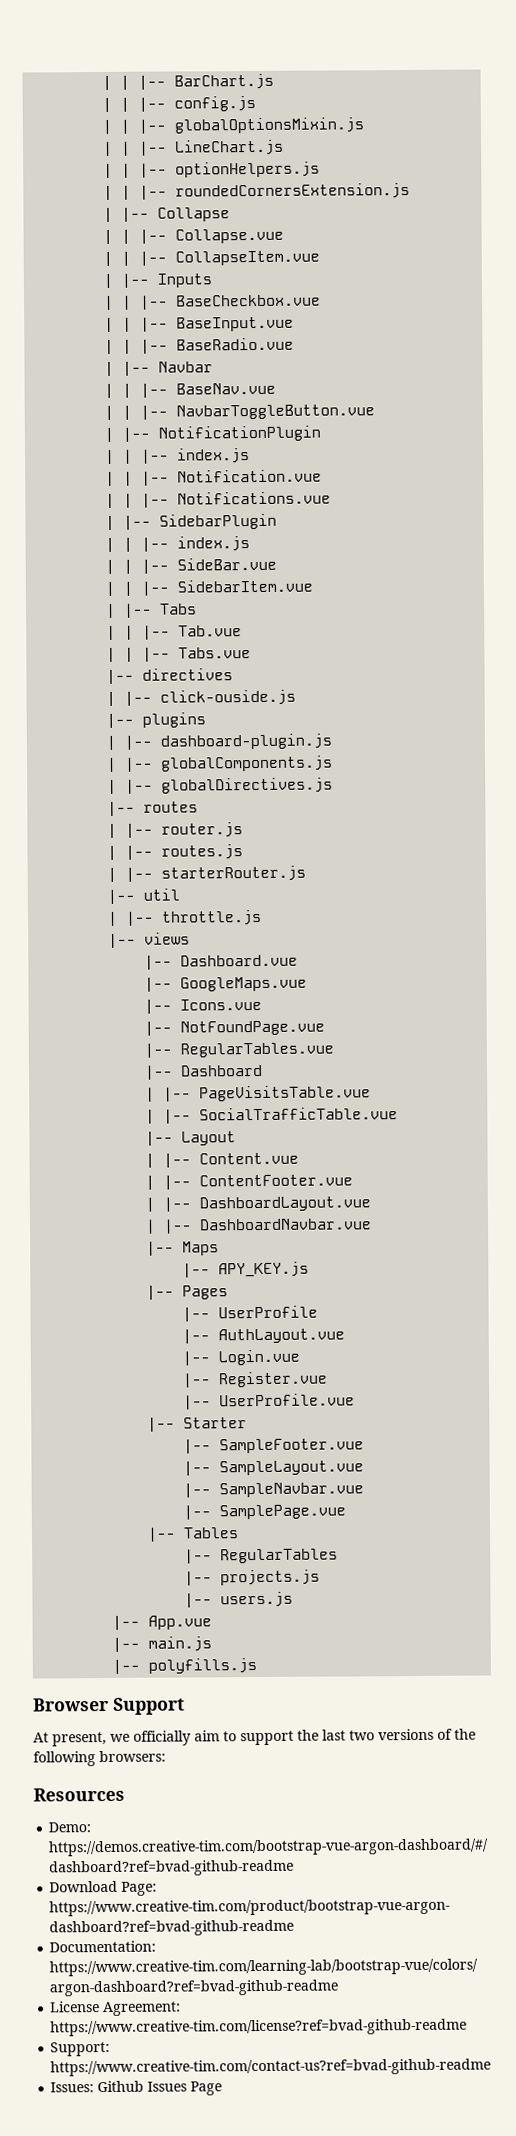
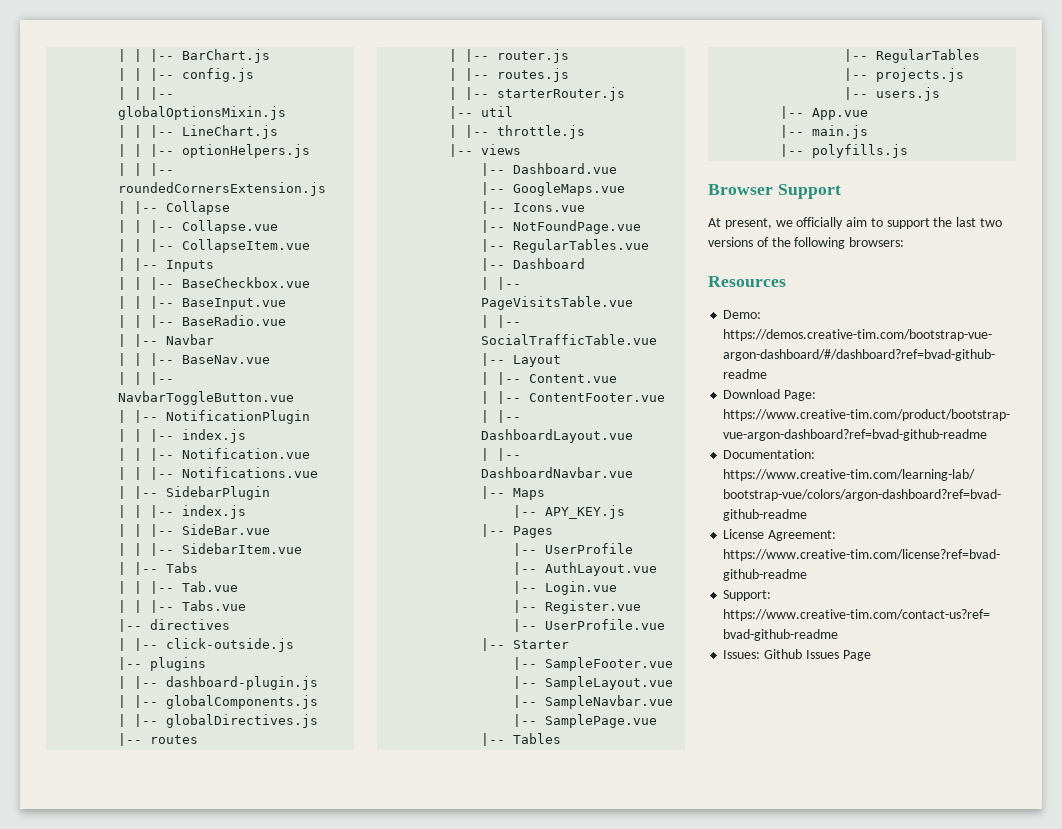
- | |-- click-ouside.js
+ | |-- click-outside.js

